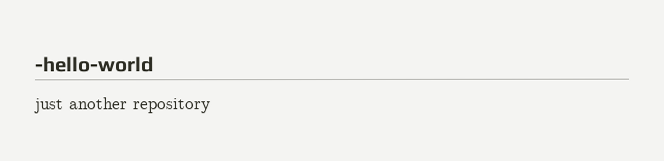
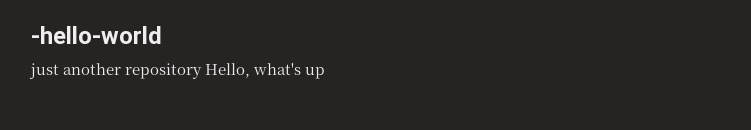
- just another repository
+ just another repository Hello, what's up

